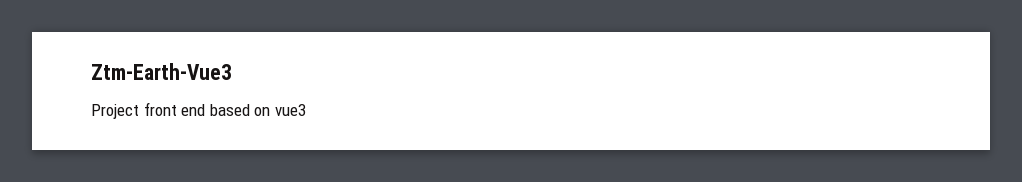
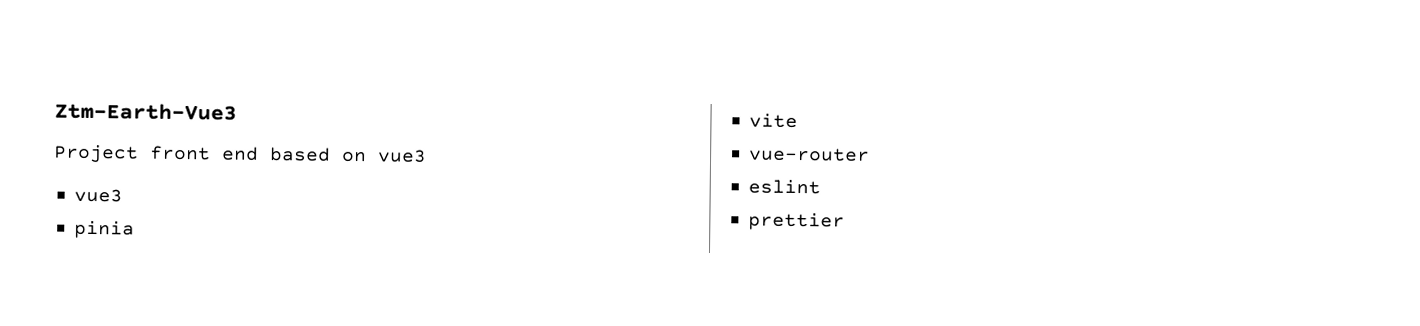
  Project front end based on vue3
+ vue3
+ pinia
+ vite
+ vue-router
+ eslint
+ prettier

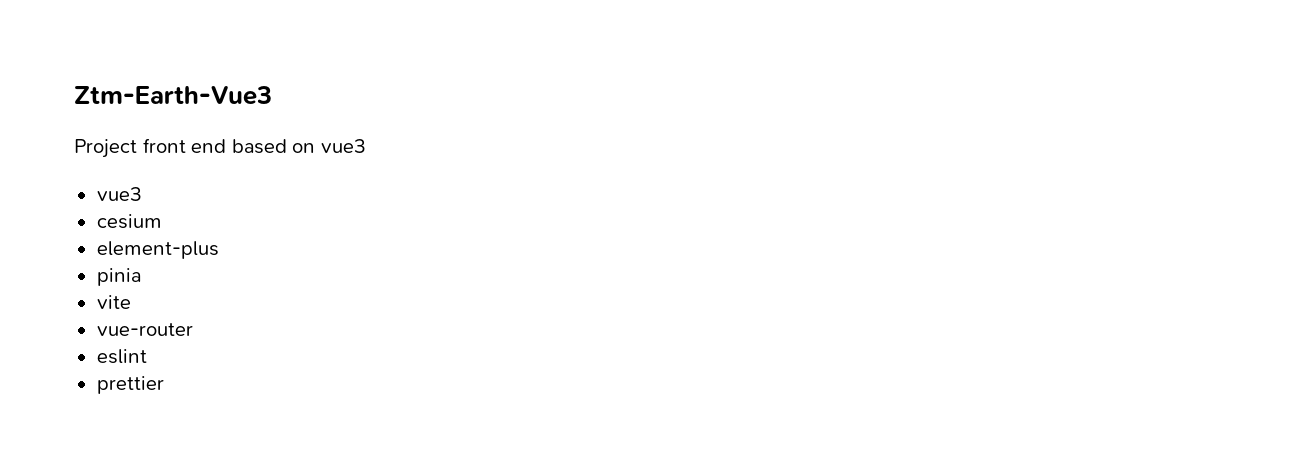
+ cesium
+ element-plus

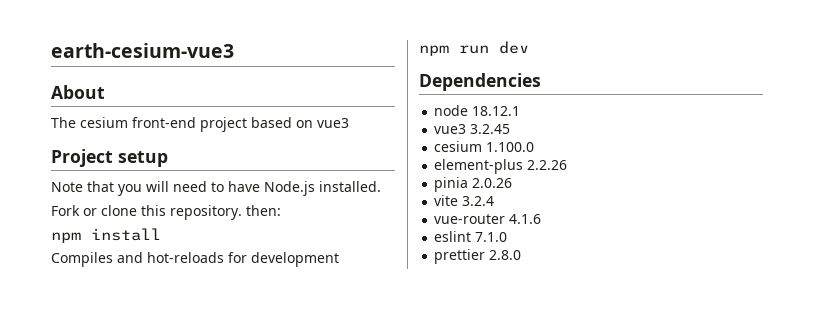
- Ztm-Earth-Vue3
- Project front end based on vue3
- vue3
- cesium
+ earth-cesium-vue3
+ About
+ The cesium front-end project based on vue3
+ Project setup
+ Note that you will need to have Node.js installed.
+ Fork or clone this repository. then:
+ npm install
+ Compiles and hot-reloads for development
+ npm run dev
+ Dependencies
+ node 18.12.1
+ vue3 3.2.45
+ cesium 1.100.0
- element-plus
+ element-plus 2.2.26
- pinia
+ pinia 2.0.26
- vite
+ vite 3.2.4
- vue-router
+ vue-router 4.1.6
- eslint
+ eslint 7.1.0
- prettier
+ prettier 2.8.0

